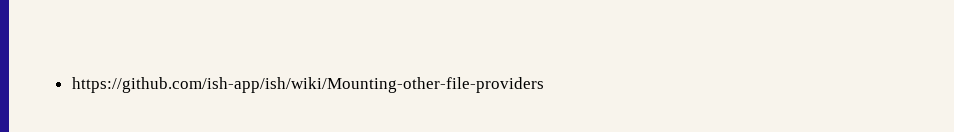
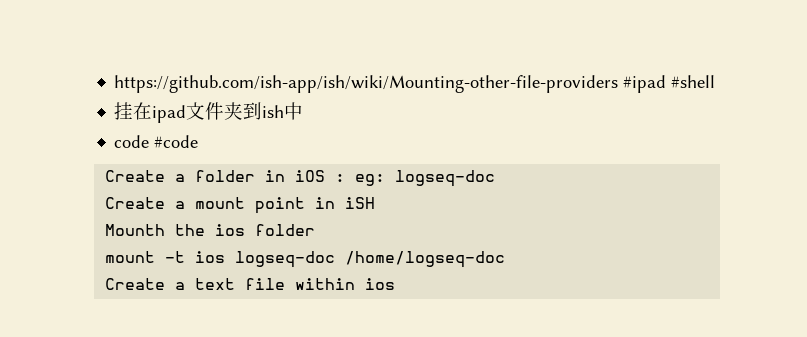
- https://github.com/ish-app/ish/wiki/Mounting-other-file-providers
+ https://github.com/ish-app/ish/wiki/Mounting-other-file-providers #ipad #shell
+ 挂在ipad文件夹到ish中
+ code #code
+ Create a folder in iOS : eg: logseq-doc
+ Create a mount point in iSH
+ Mounth the ios folder
+ mount -t ios logseq-doc /home/logseq-doc
+ Create a text file within ios

